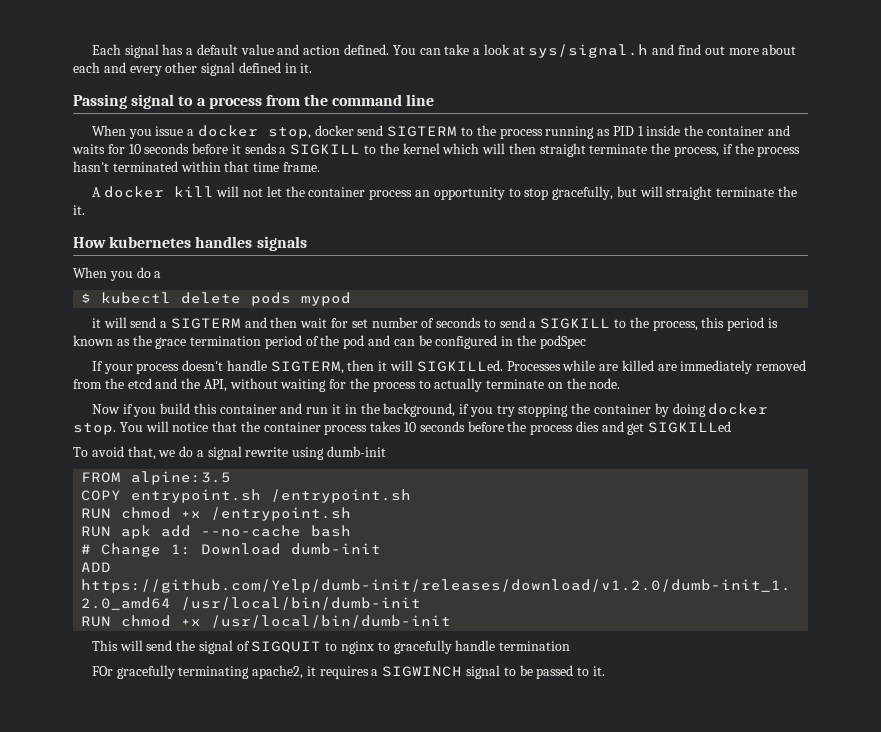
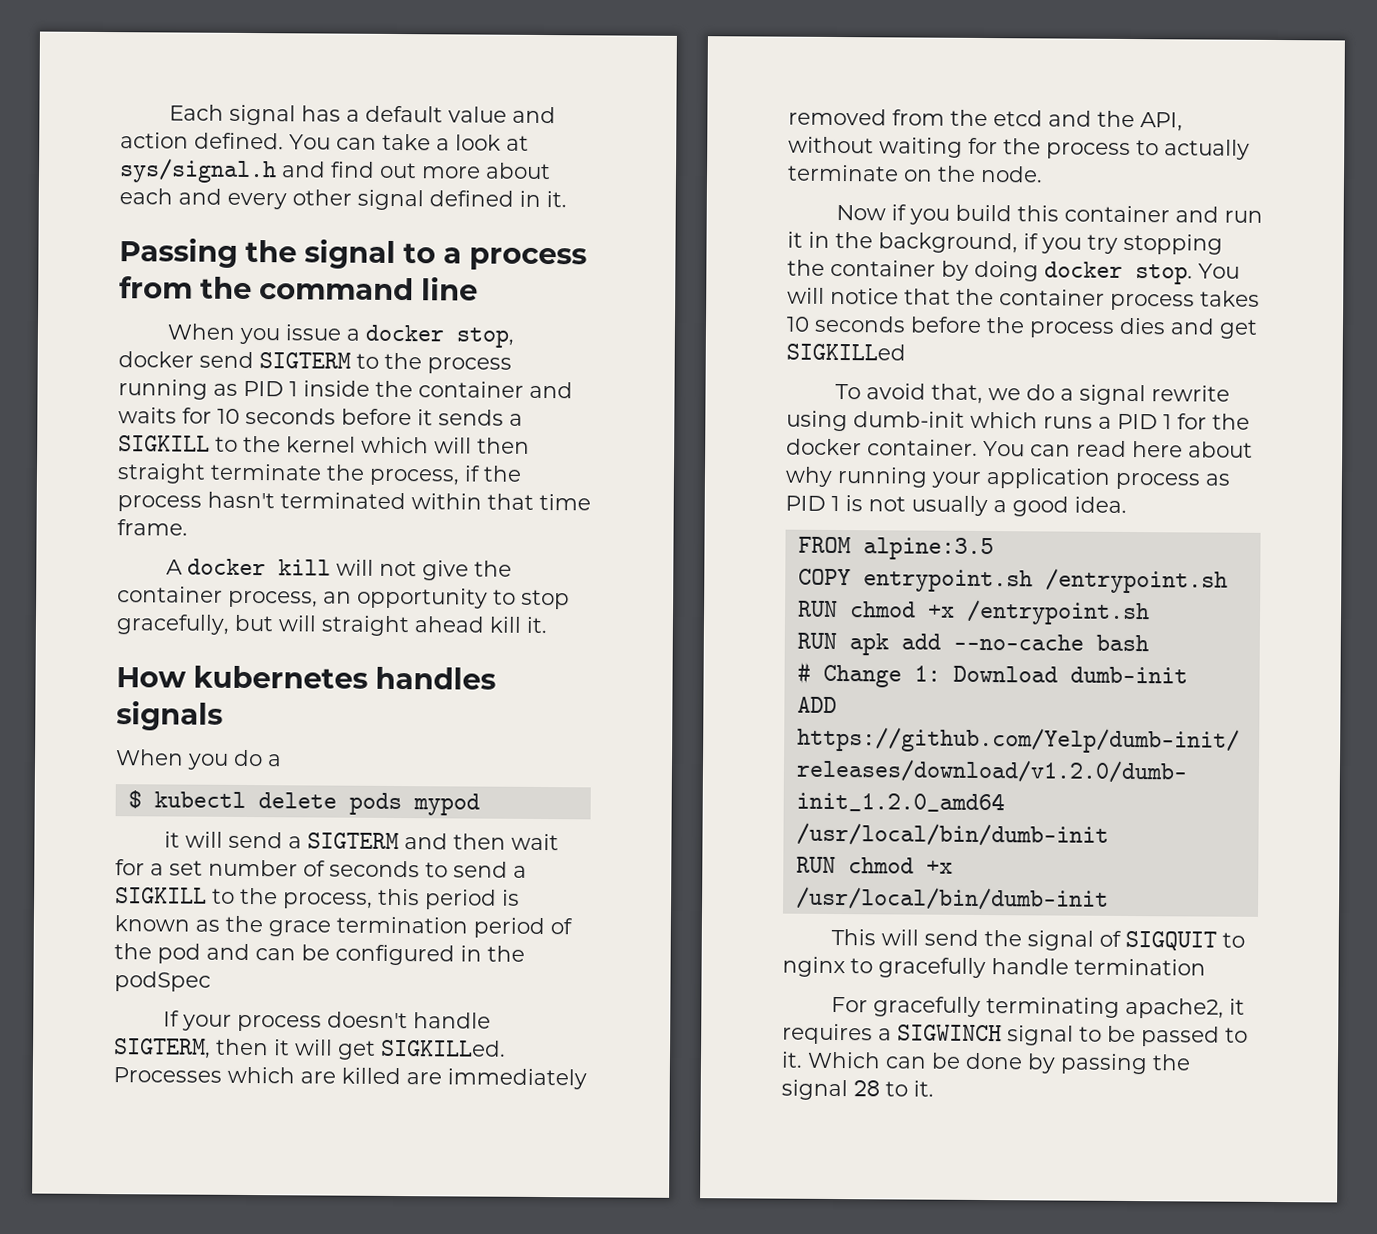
- Passing signal to a process from the command line
+ Passing the signal to a process from the command line
- A docker kill will not let the container process an opportunity to stop gracefully, but will straight terminate the it.
+ A docker kill will not give the container process, an opportunity to stop gracefully, but will straight ahead kill it.
- it will send a SIGTERM and then wait for set number of seconds to send a SIGKILL to the process, this period is known as the grace termination period of the pod and can be configured in the podSpec
+ it will send a SIGTERM and then wait for a set number of seconds to send a SIGKILL to the process, this period is known as the grace termination period of the pod and can be configured in the podSpec
- If your process doesn't handle SIGTERM, then it will SIGKILLed.
+ If your process doesn't handle SIGTERM, then it will get SIGKILLed.
- Processes while are killed are immediately removed from the etcd and the API, without waiting for the process to actually terminate on the node.
+ Processes which are killed are immediately removed from the etcd and the API, without waiting for the process to actually terminate on the node.
- To avoid that, we do a signal rewrite using dumb-init
+ To avoid that, we do a signal rewrite using dumb-init which runs a PID 1 for the docker container. You can read here about why running your application process as PID 1 is not usually a good idea.
- FOr gracefully terminating apache2, it requires a SIGWINCH signal to be passed to it.
+ For gracefully terminating apache2, it requires a SIGWINCH signal to be passed to it.
+ Which can be done by passing the signal 28 to it.

